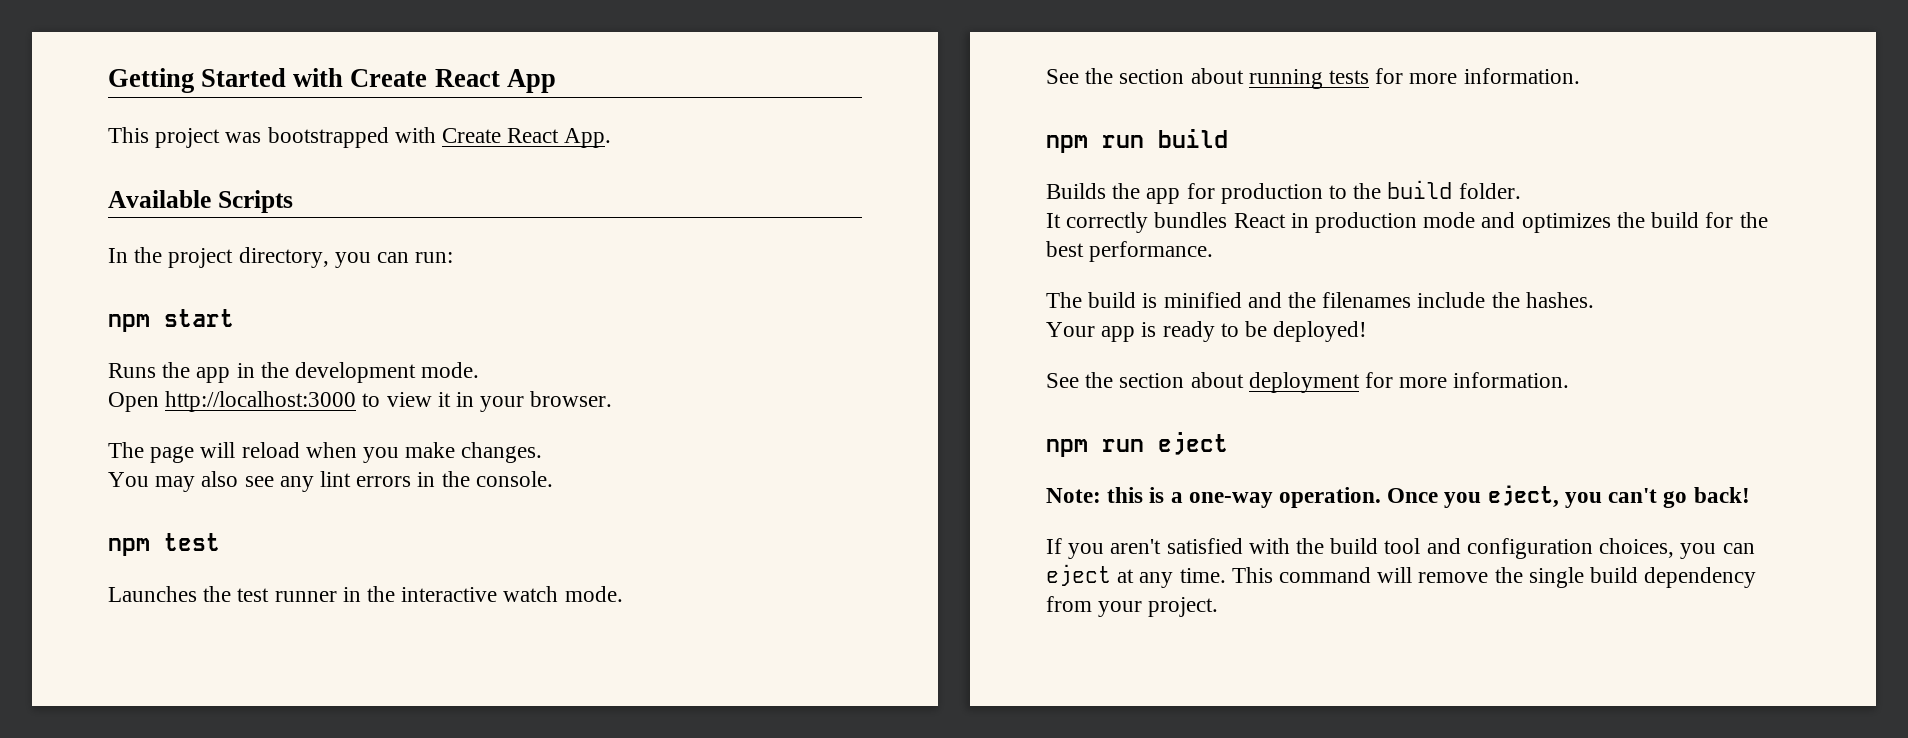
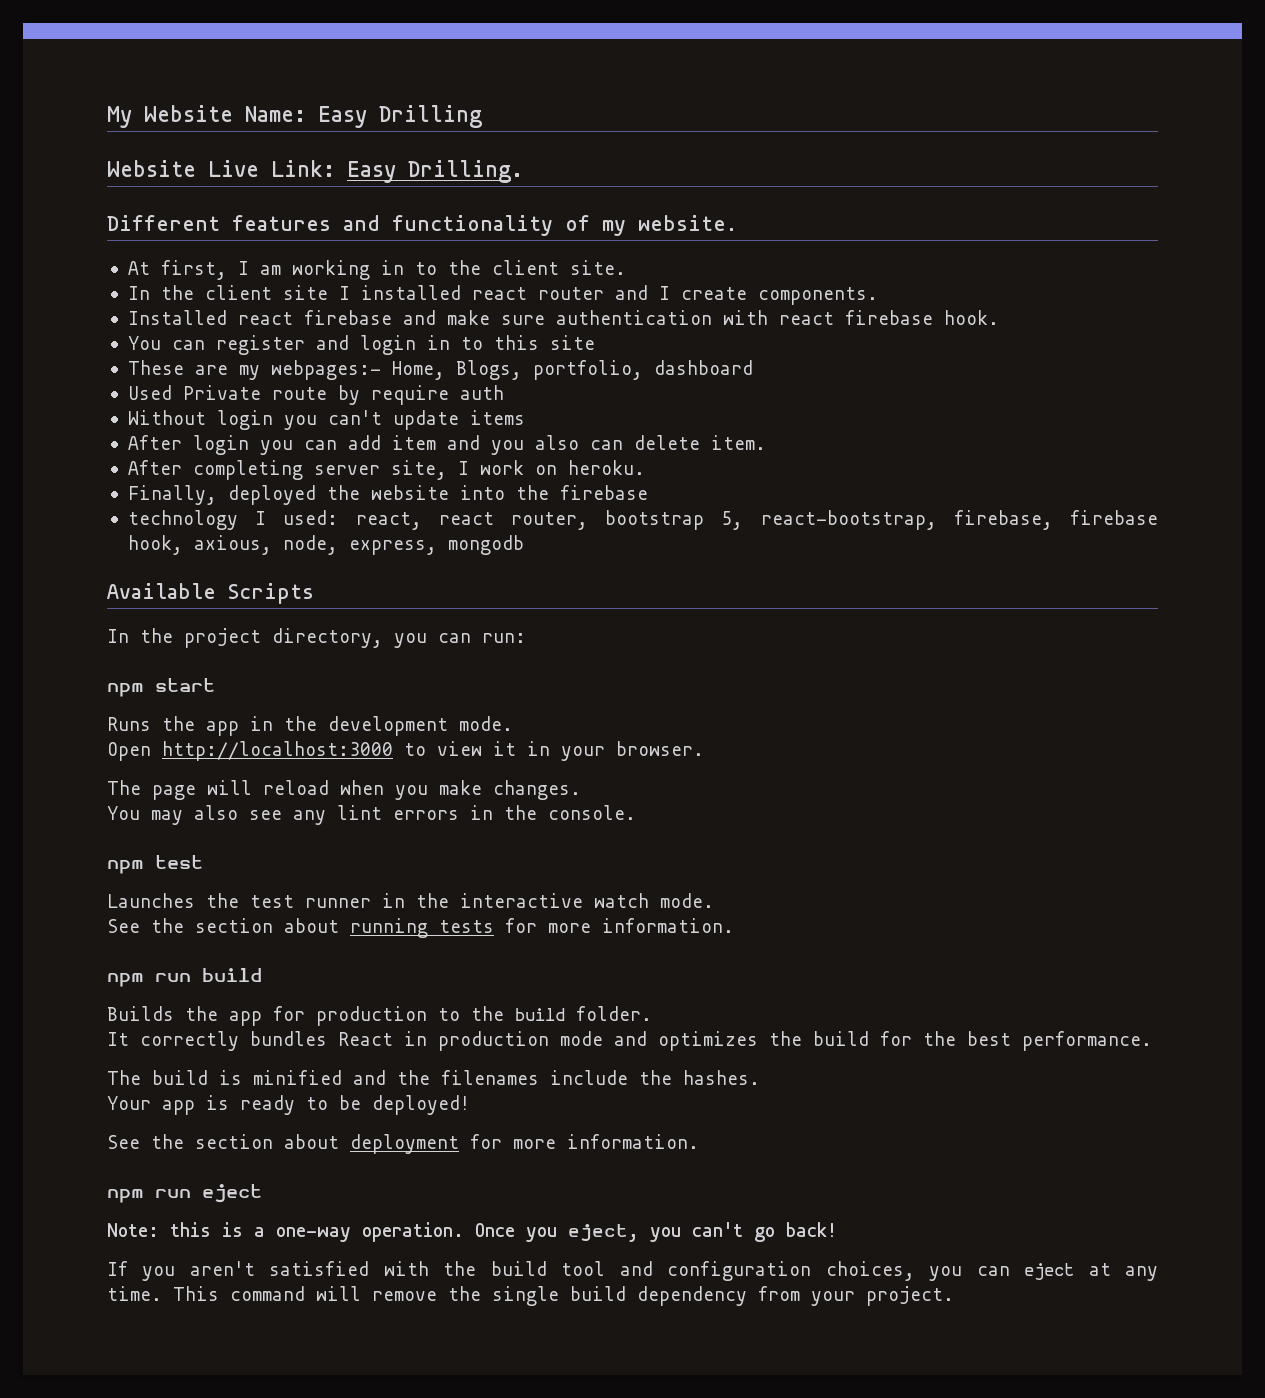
- Getting Started with Create React App
- This project was bootstrapped with Create React App.
+ My Website Name: Easy Drilling
+ Website Live Link: Easy Drilling.
+ Different features and functionality of my website.
+ At first, I am working in to the client site.
+ In the client site I installed react router and I create components.
+ Installed react firebase and make sure authentication with react firebase hook.
+ You can register and login in to this site
+ These are my webpages:- Home, Blogs, portfolio, dashboard
+ Used Private route by require auth
+ Without login you can't update items
+ After login you can add item and you also can delete item.
+ After completing server site, I work on heroku.
+ Finally, deployed the website into the firebase
+ technology I used: react, react router, bootstrap 5, react-bootstrap, firebase, firebase hook, axious, node, express, mongodb

